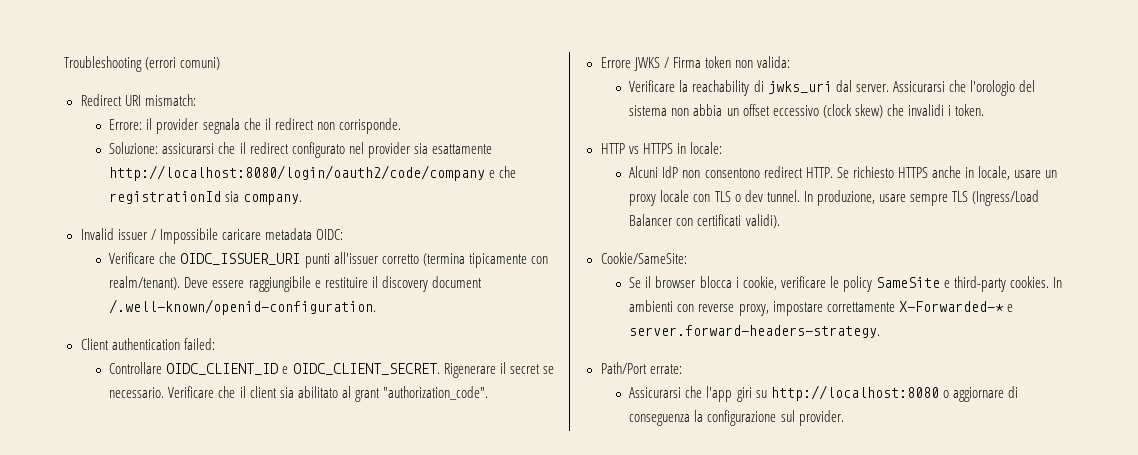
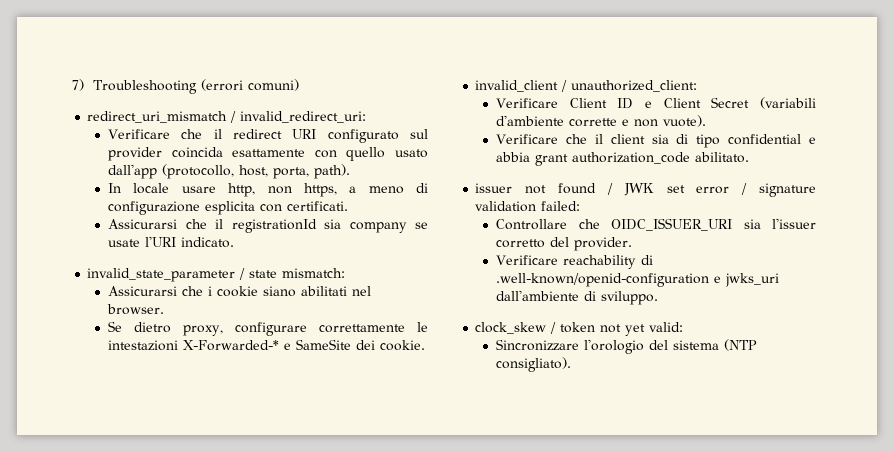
- Troubleshooting (errori comuni)
+ 7) Troubleshooting (errori comuni)
- Redirect URI mismatch:
- Errore: il provider segnala che il redirect non corrisponde.
- Soluzione: assicurarsi che il redirect configurato nel provider sia esattamente http://localhost:8080/login/oauth2/code/company e che registrationId sia company.
- Invalid issuer / Impossibile caricare metadata OIDC:
- Verificare che OIDC_ISSUER_URI punti all'issuer corretto (termina tipicamente con realm/tenant). Deve essere raggiungibile e restituire il discovery document /.well-known/openid-configuration.
- Client authentication failed:
- Controllare OIDC_CLIENT_ID e OIDC_CLIENT_SECRET. Rigenerare il secret se necessario. Verificare che il client sia abilitato al grant "authorization_code".
- Errore JWKS / Firma token non valida:
- Verificare la reachability di jwks_uri dal server. Assicurarsi che l'orologio del sistema non abbia un offset eccessivo (clock skew) che invalidi i token.
- HTTP vs HTTPS in locale:
- Alcuni IdP non consentono redirect HTTP. Se richiesto HTTPS anche in locale, usare un proxy locale con TLS o dev tunnel. In produzione, usare sempre TLS (Ingress/Load Balancer con certificati validi).
- Cookie/SameSite:
- Se il browser blocca i cookie, verificare le policy SameSite e third-party cookies. In ambienti con reverse proxy, impostare correttamente X-Forwarded-* e server.forward-headers-strategy.
- Path/Port errate:
- Assicurarsi che l'app giri su http://localhost:8080 o aggiornare di conseguenza la configurazione sul provider.
+ redirect_uri_mismatch / invalid_redirect_uri:
+ Verificare che il redirect URI configurato sul provider coincida esattamente con quello usato dall'app (protocollo, host, porta, path).
+ In locale usare http, non https, a meno di configurazione esplicita con certificati.
+ Assicurarsi che il registrationId sia company se usate l'URI indicato.
+ invalid_state_parameter / state mismatch:
+ Assicurarsi che i cookie siano abilitati nel browser.
+ Se dietro proxy, configurare correttamente le intestazioni X-Forwarded-* e SameSite dei cookie.
+ invalid_client / unauthorized_client:
+ Verificare Client ID e Client Secret (variabili d'ambiente corrette e non vuote).
+ Verificare che il client sia di tipo confidential e abbia grant authorization_code abilitato.
+ issuer not found / JWK set error / signature validation failed:
+ Controllare che OIDC_ISSUER_URI sia l'issuer corretto del provider.
+ Verificare reachability di .well-known/openid-configuration e jwks_uri dall'ambiente di sviluppo.
+ clock_skew / token not yet valid:
+ Sincronizzare l'orologio del sistema (NTP consigliato).

